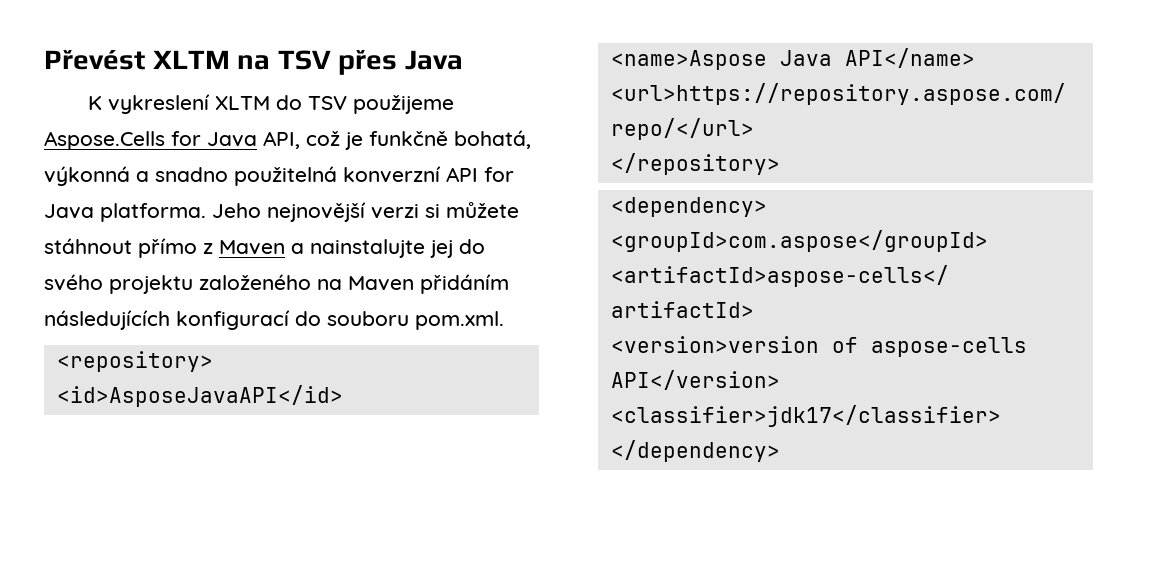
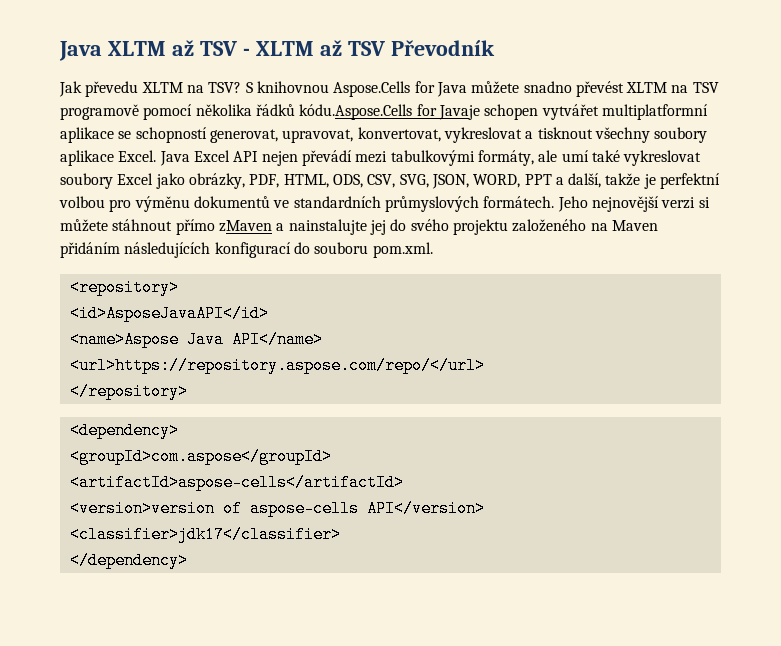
- Převést XLTM na TSV přes Java
- K vykreslení XLTM do TSV použijeme Aspose.Cells for Java API, což je funkčně bohatá, výkonná a snadno použitelná konverzní API for Java platforma.
+ Java XLTM až TSV - XLTM až TSV Převodník
+ Jak převedu XLTM na TSV? S knihovnou Aspose.Cells for Java můžete snadno převést XLTM na TSV programově pomocí několika řádků kódu.Aspose.Cells for Javaje schopen vytvářet multiplatformní aplikace se schopností generovat, upravovat, konvertovat, vykreslovat a tisknout všechny soubory aplikace Excel. Java Excel API nejen převádí mezi tabulkovými formáty, ale umí také vykreslovat soubory Excel jako obrázky, PDF, HTML, ODS, CSV, SVG, JSON, WORD, PPT a další, takže je perfektní volbou pro výměnu dokumentů ve standardních průmyslových formátech.
- Jeho nejnovější verzi si můžete stáhnout přímo z Maven a nainstalujte jej do svého projektu založeného na Maven přidáním následujících konfigurací do souboru pom.xml.
+ Jeho nejnovější verzi si můžete stáhnout přímo zMaven a nainstalujte jej do svého projektu založeného na Maven přidáním následujících konfigurací do souboru pom.xml.

